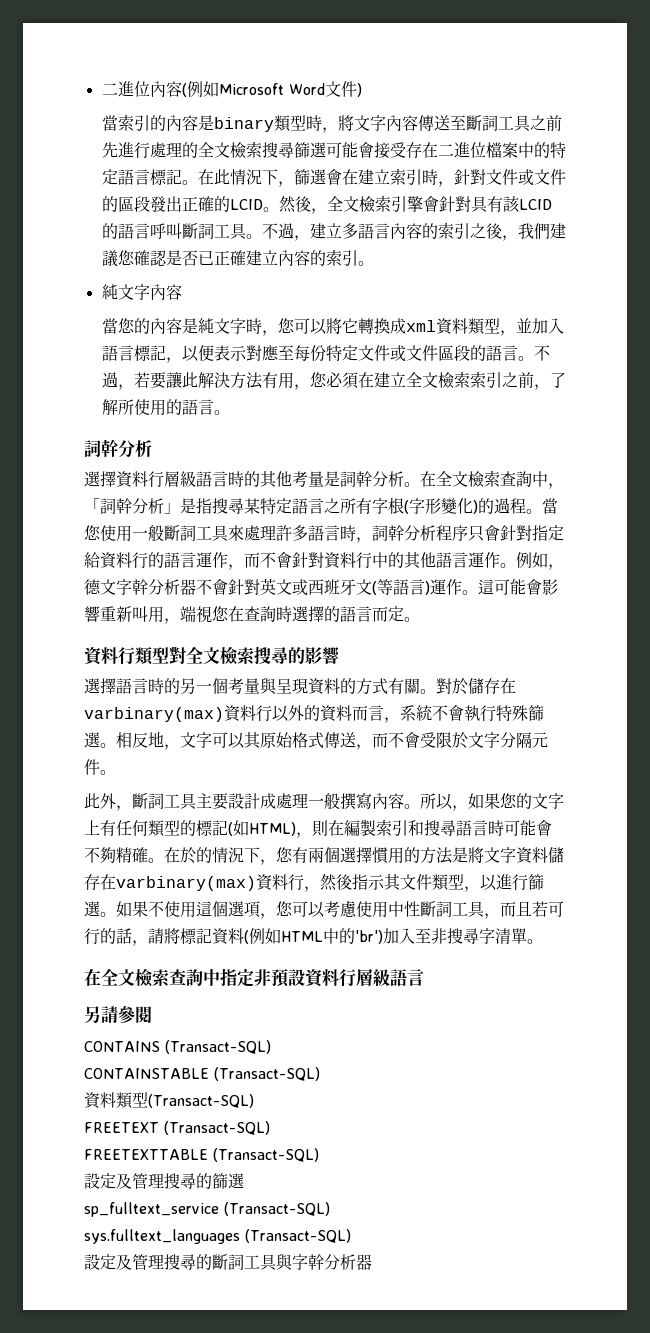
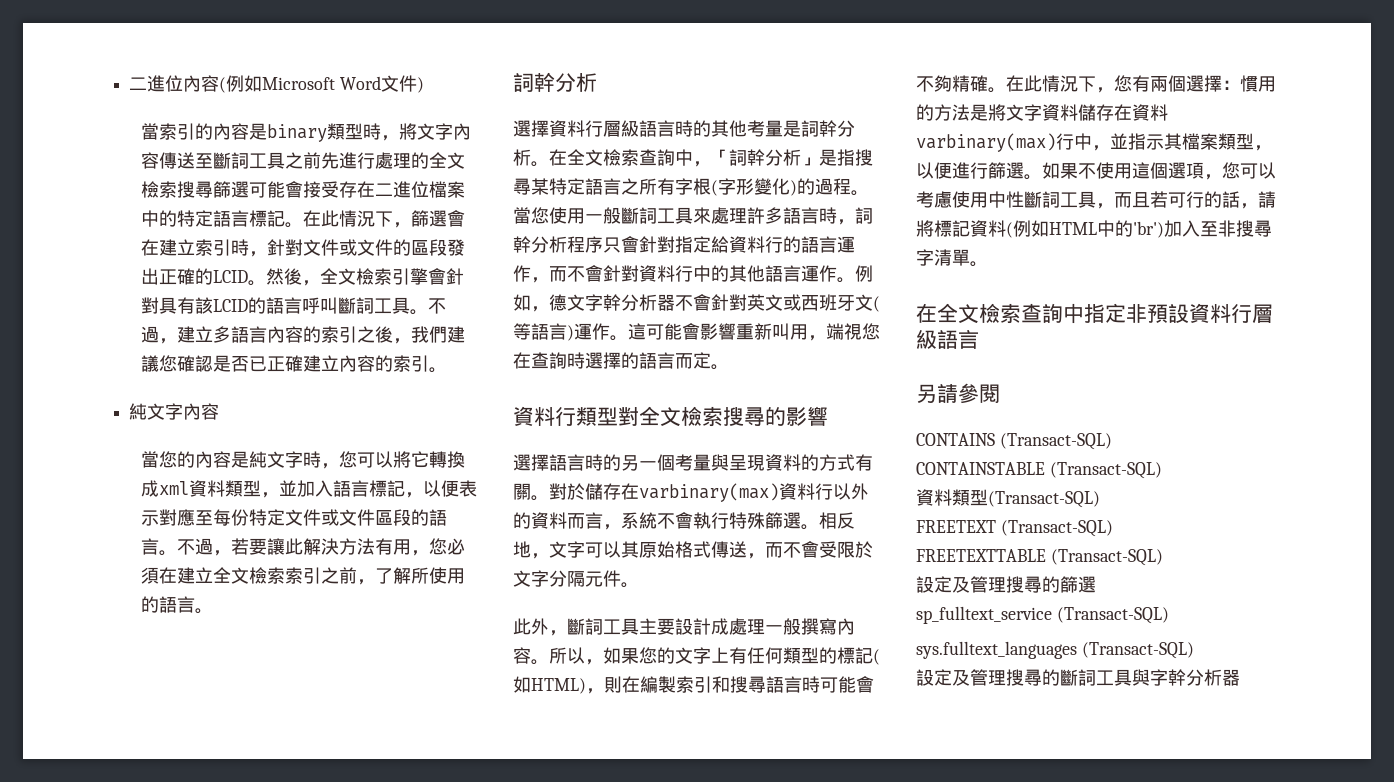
- 在於的情況下，您有兩個選擇慣用的方法是將文字資料儲存在varbinary(max)資料行，然後指示其文件類型，以進行篩選。
+ 在此情況下，您有兩個選擇：慣用的方法是將文字資料儲存在資料varbinary(max)行中，並指示其檔案類型，以便進行篩選。

